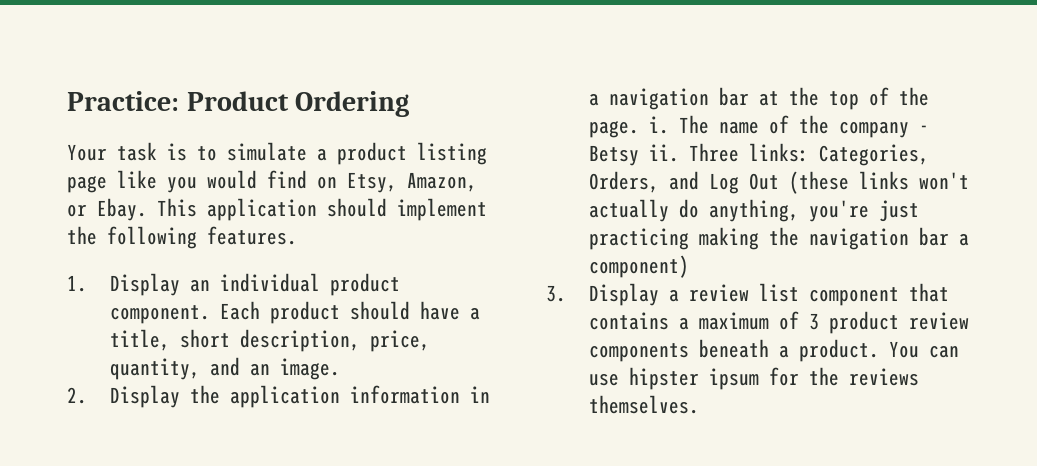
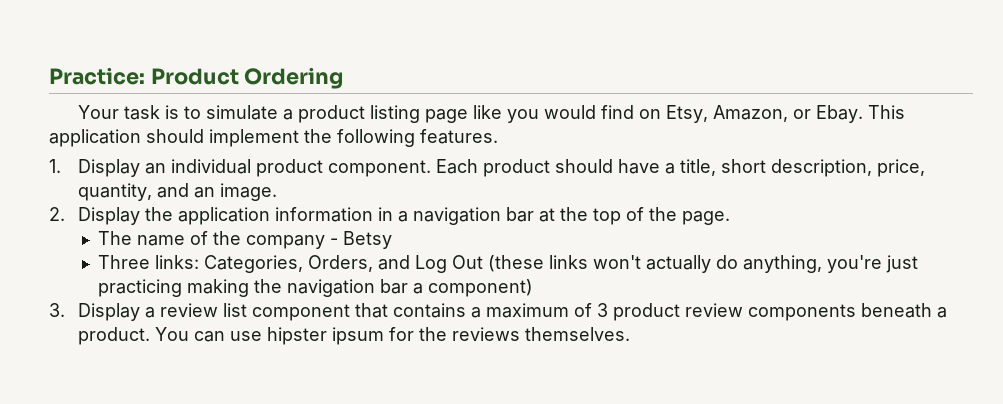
- 2. Display the application information in a navigation bar at the top of the page. i. The name of the company - Betsy ii. Three links: Categories, Orders, and Log Out (these links won't actually do anything, you're just practicing making the navigation bar a component)
+ 2. Display the application information in a navigation bar at the top of the page.
+ The name of the company - Betsy
+ Three links: Categories, Orders, and Log Out (these links won't actually do anything, you're just practicing making the navigation bar a component)

